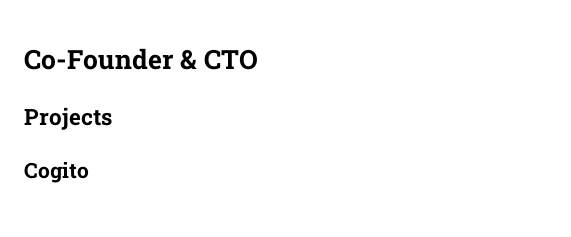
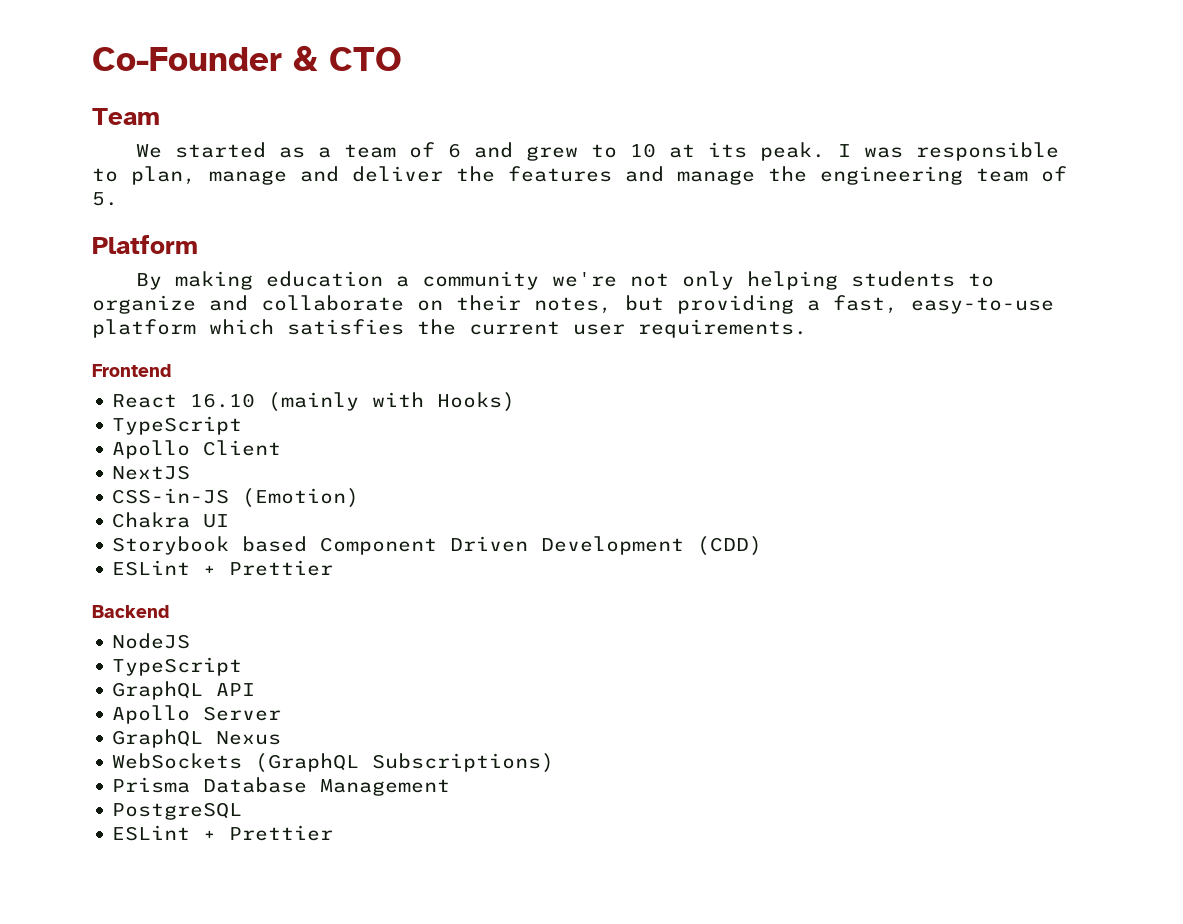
- Projects
- Cogito
+ Team
+ We started as a team of 6 and grew to 10 at its peak. I was responsible to plan, manage and deliver the features and manage the engineering team of 5.
+ Platform
+ By making education a community we're not only helping students to organize and collaborate on their notes, but providing a fast, easy-to-use platform which satisfies the current user requirements.
+ Frontend
+ React 16.10 (mainly with Hooks)
+ TypeScript
+ Apollo Client
+ NextJS
+ CSS-in-JS (Emotion)
+ Chakra UI
+ Storybook based Component Driven Development (CDD)
+ ESLint + Prettier
+ Backend
+ NodeJS
+ TypeScript
+ GraphQL API
+ Apollo Server
+ GraphQL Nexus
+ WebSockets (GraphQL Subscriptions)
+ Prisma Database Management
+ PostgreSQL
+ ESLint + Prettier

